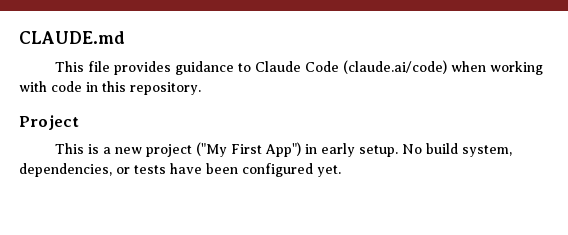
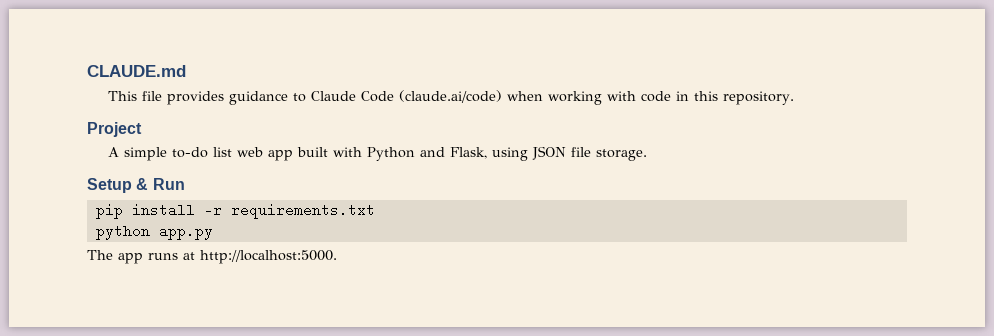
- This is a new project ("My First App") in early setup. No build system, dependencies, or tests have been configured yet.
+ A simple to-do list web app built with Python and Flask, using JSON file storage.
+ Setup & Run
+ pip install -r requirements.txt
+ python app.py
+ The app runs at http://localhost:5000.

